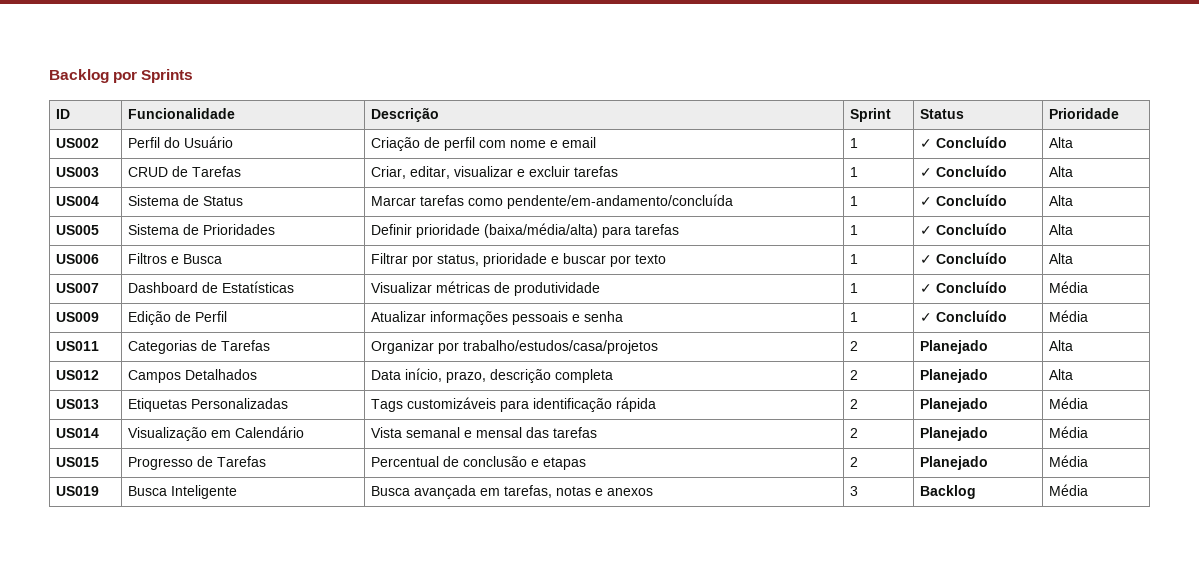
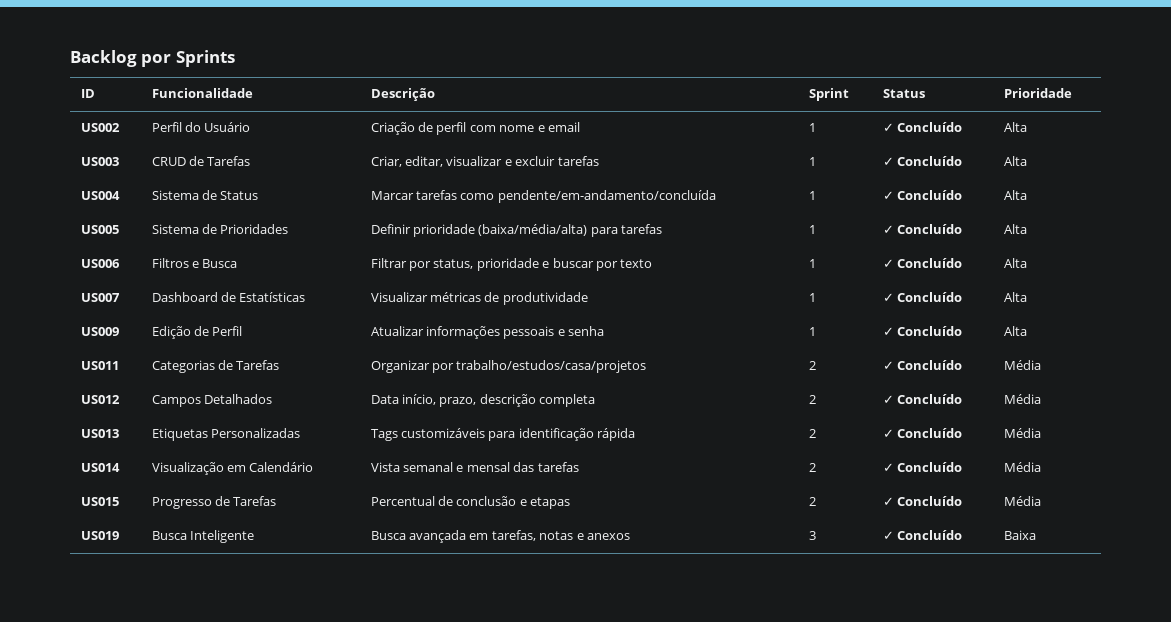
- US007 | Dashboard de Estatísticas | Visualizar métricas de produtividade | 1 | ✓ Concluído | Média
+ US007 | Dashboard de Estatísticas | Visualizar métricas de produtividade | 1 | ✓ Concluído | Alta
- US009 | Edição de Perfil | Atualizar informações pessoais e senha | 1 | ✓ Concluído | Média
+ US009 | Edição de Perfil | Atualizar informações pessoais e senha | 1 | ✓ Concluído | Alta
- US011 | Categorias de Tarefas | Organizar por trabalho/estudos/casa/projetos | 2 | Planejado | Alta
+ US011 | Categorias de Tarefas | Organizar por trabalho/estudos/casa/projetos | 2 | ✓ Concluído | Média
- US012 | Campos Detalhados | Data início, prazo, descrição completa | 2 | Planejado | Alta
+ US012 | Campos Detalhados | Data início, prazo, descrição completa | 2 | ✓ Concluído | Média
- US013 | Etiquetas Personalizadas | Tags customizáveis para identificação rápida | 2 | Planejado | Média
+ US013 | Etiquetas Personalizadas | Tags customizáveis para identificação rápida | 2 | ✓ Concluído | Média
- US014 | Visualização em Calendário | Vista semanal e mensal das tarefas | 2 | Planejado | Média
+ US014 | Visualização em Calendário | Vista semanal e mensal das tarefas | 2 | ✓ Concluído | Média
- US015 | Progresso de Tarefas | Percentual de conclusão e etapas | 2 | Planejado | Média
+ US015 | Progresso de Tarefas | Percentual de conclusão e etapas | 2 | ✓ Concluído | Média
- US019 | Busca Inteligente | Busca avançada em tarefas, notas e anexos | 3 | Backlog | Média
+ US019 | Busca Inteligente | Busca avançada em tarefas, notas e anexos | 3 | ✓ Concluído | Baixa

